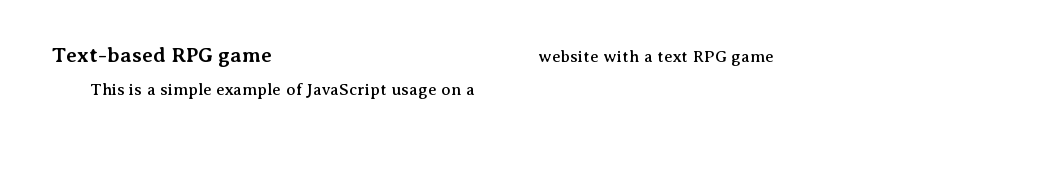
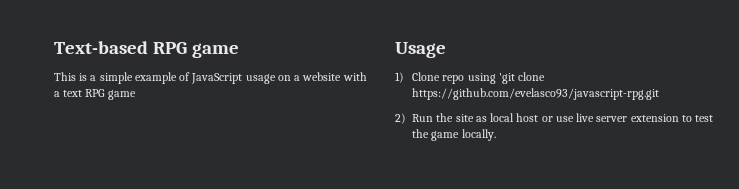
+ Usage
+ 1) Clone repo using 'git clone https://github.com/evelasco93/javascript-rpg.git
+ 2) Run the site as local host or use live server extension to test the game locally.

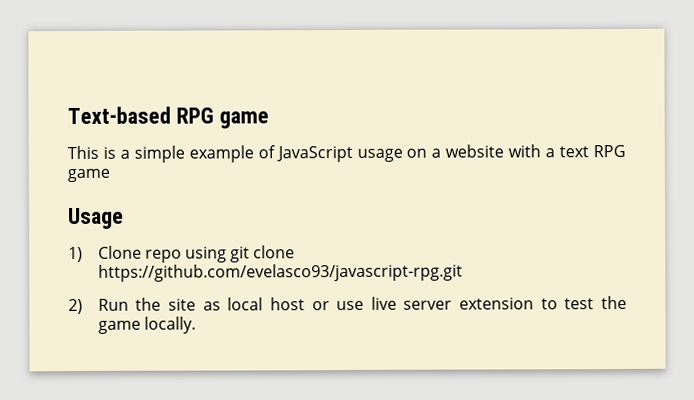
- 1) Clone repo using 'git clone https://github.com/evelasco93/javascript-rpg.git
+ 1) Clone repo using git clone https://github.com/evelasco93/javascript-rpg.git

